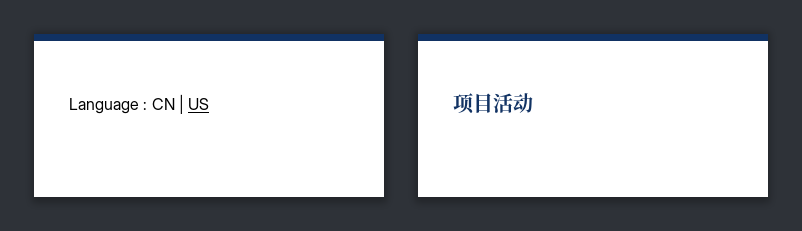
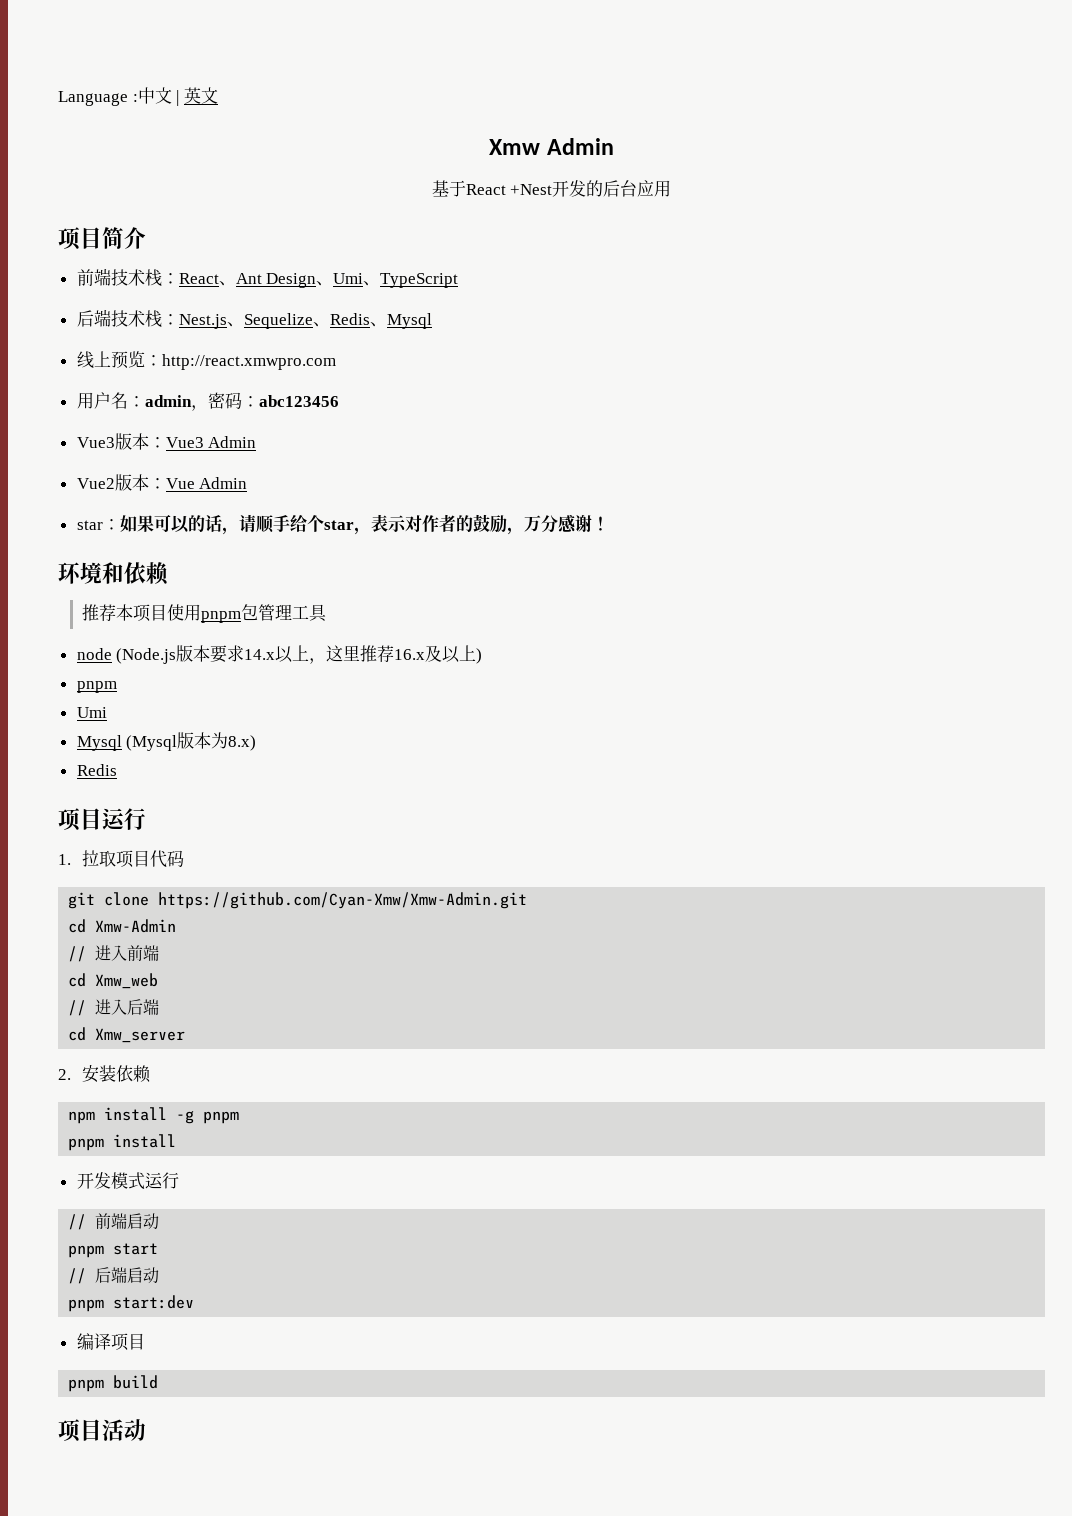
- Language : CN | US
+ Language :中文 | 英文
+ Xmw Admin
+ 基于React +Nest开发的后台应用
+ 项目简介
+ 前端技术栈：React、Ant Design、Umi、TypeScript
+ 后端技术栈：Nest.js、Sequelize、Redis、Mysql
+ 线上预览：http://react.xmwpro.com
+ 用户名：admin，密码：abc123456
+ Vue3版本：Vue3 Admin
+ Vue2版本：Vue Admin
+ star：如果可以的话，请顺手给个star，表示对作者的鼓励，万分感谢！
+ 环境和依赖
+ 推荐本项目使用pnpm包管理工具
+ node (Node.js版本要求14.x以上，这里推荐16.x及以上)
+ pnpm
+ Umi
+ Mysql (Mysql版本为8.x)
+ Redis
+ 项目运行
+ 1.拉取项目代码
+ git clone https://github.com/Cyan-Xmw/Xmw-Admin.git
+ cd Xmw-Admin
+ // 进入前端
+ cd Xmw_web
+ // 进入后端
+ cd Xmw_server
+ 2.安装依赖
+ npm install -g pnpm
+ pnpm install
+ 开发模式运行
+ // 前端启动
+ pnpm start
+ // 后端启动
+ pnpm start:dev
+ 编译项目
+ pnpm build

